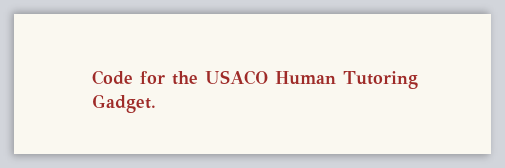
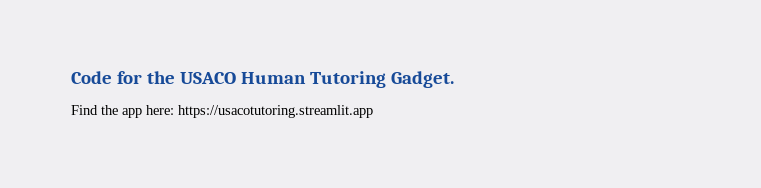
+ Find the app here: https://usacotutoring.streamlit.app

